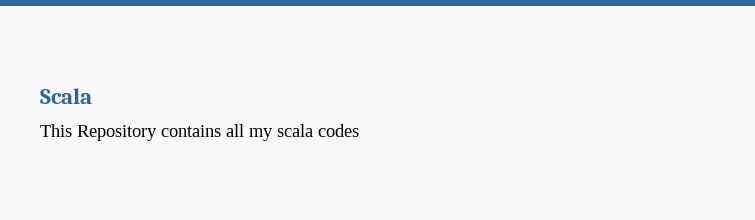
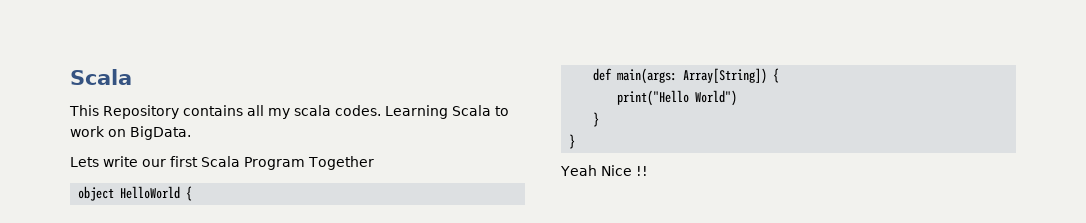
- This Repository contains all my scala codes
+ This Repository contains all my scala codes. Learning Scala to work on BigData.
+ Lets write our first Scala Program Together
+ object HelloWorld {
+ def main(args: Array[String]) {
+ print("Hello World")
+ }
+ }
+ Yeah Nice !!

